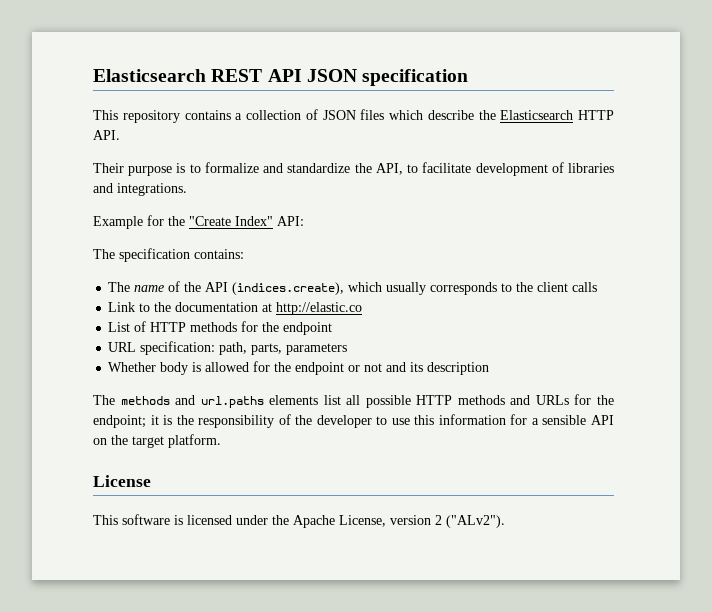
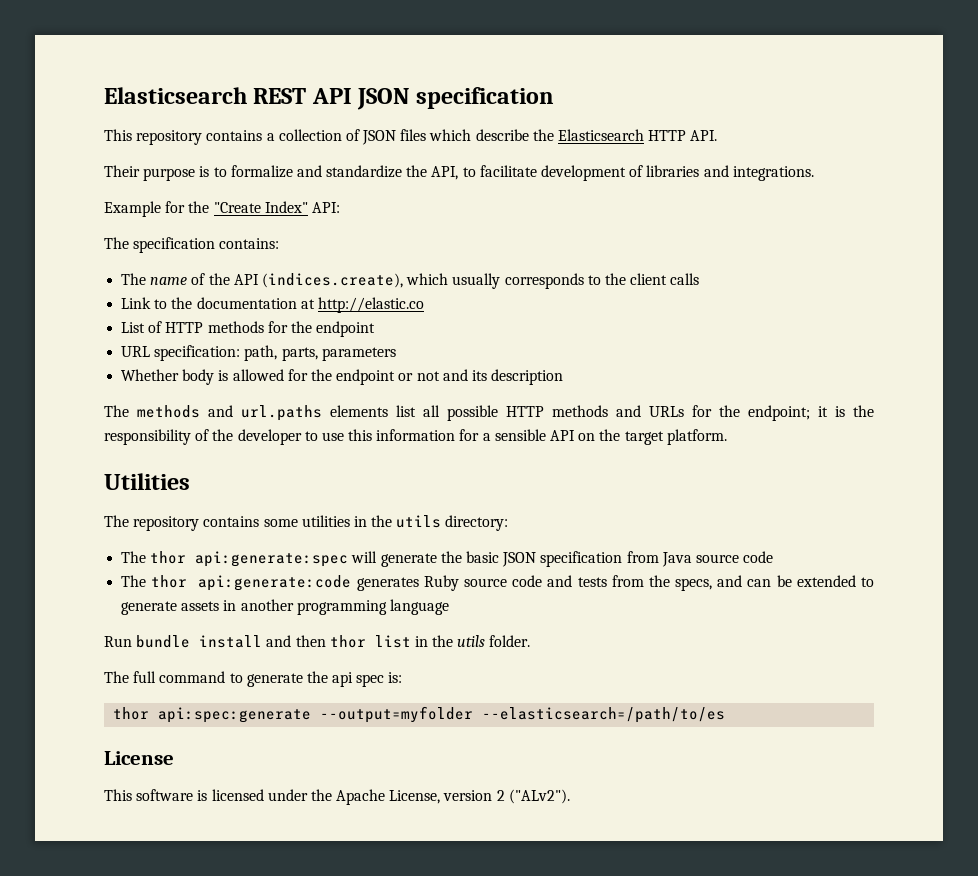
+ Utilities
+ The repository contains some utilities in the utils directory:
+ The thor api:generate:spec will generate the basic JSON specification from Java source code
+ The thor api:generate:code generates Ruby source code and tests from the specs, and can be extended to generate assets in another programming language
+ Run bundle install and then thor list in the utils folder.
+ The full command to generate the api spec is:
+ thor api:spec:generate --output=myfolder --elasticsearch=/path/to/es

